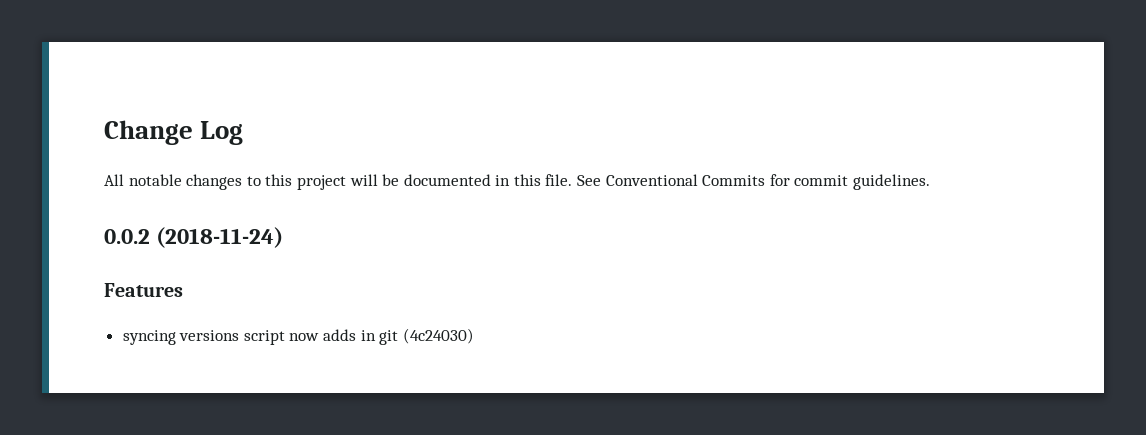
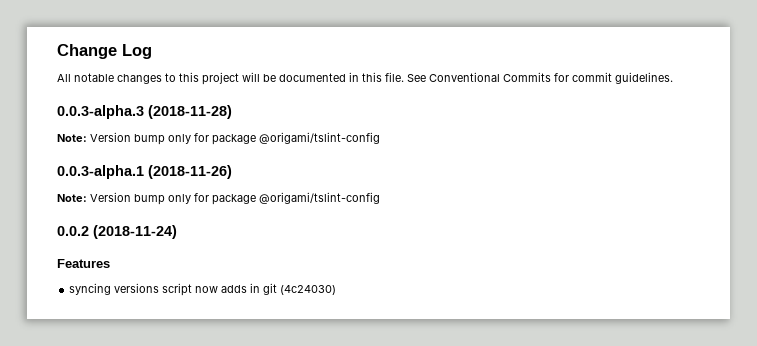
+ 0.0.3-alpha.3 (2018-11-28)
+ Note: Version bump only for package @origami/tslint-config
+ 0.0.3-alpha.1 (2018-11-26)
+ Note: Version bump only for package @origami/tslint-config

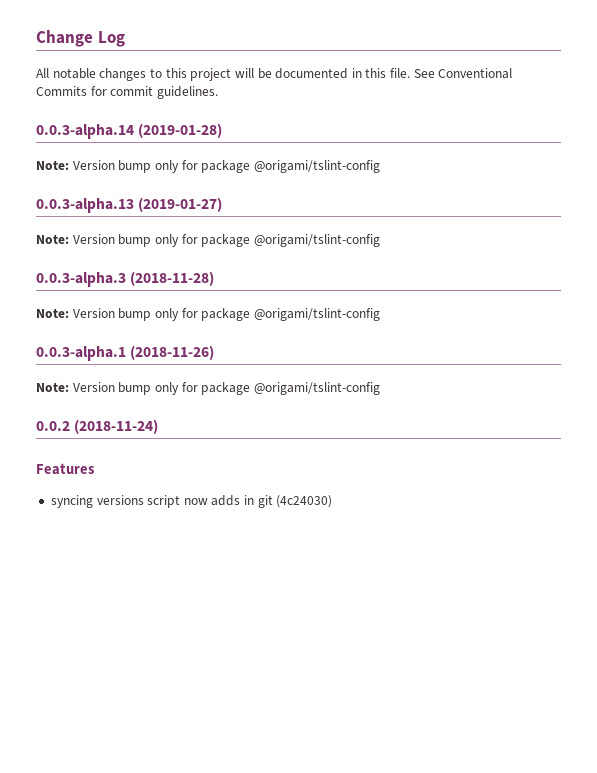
+ 0.0.3-alpha.14 (2019-01-28)
+ Note: Version bump only for package @origami/tslint-config
+ 0.0.3-alpha.13 (2019-01-27)
+ Note: Version bump only for package @origami/tslint-config

